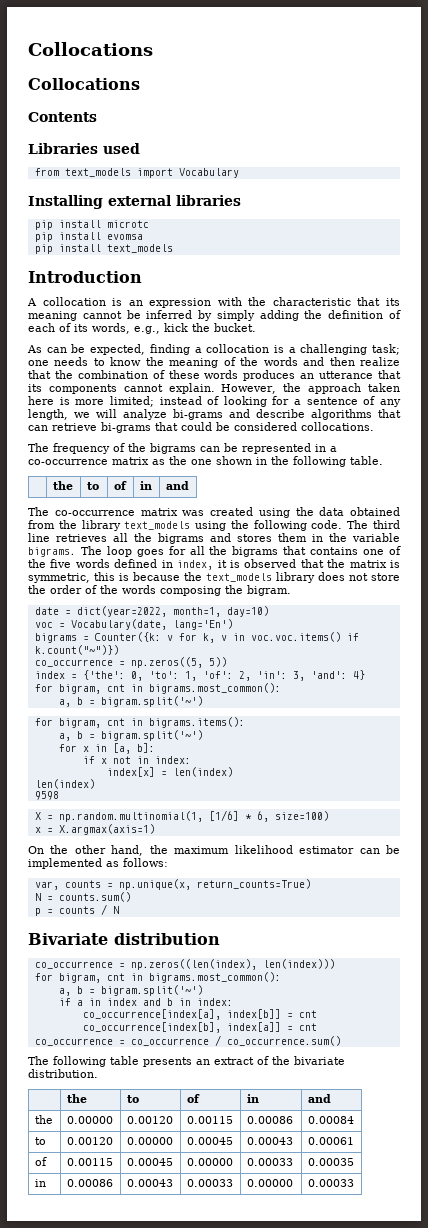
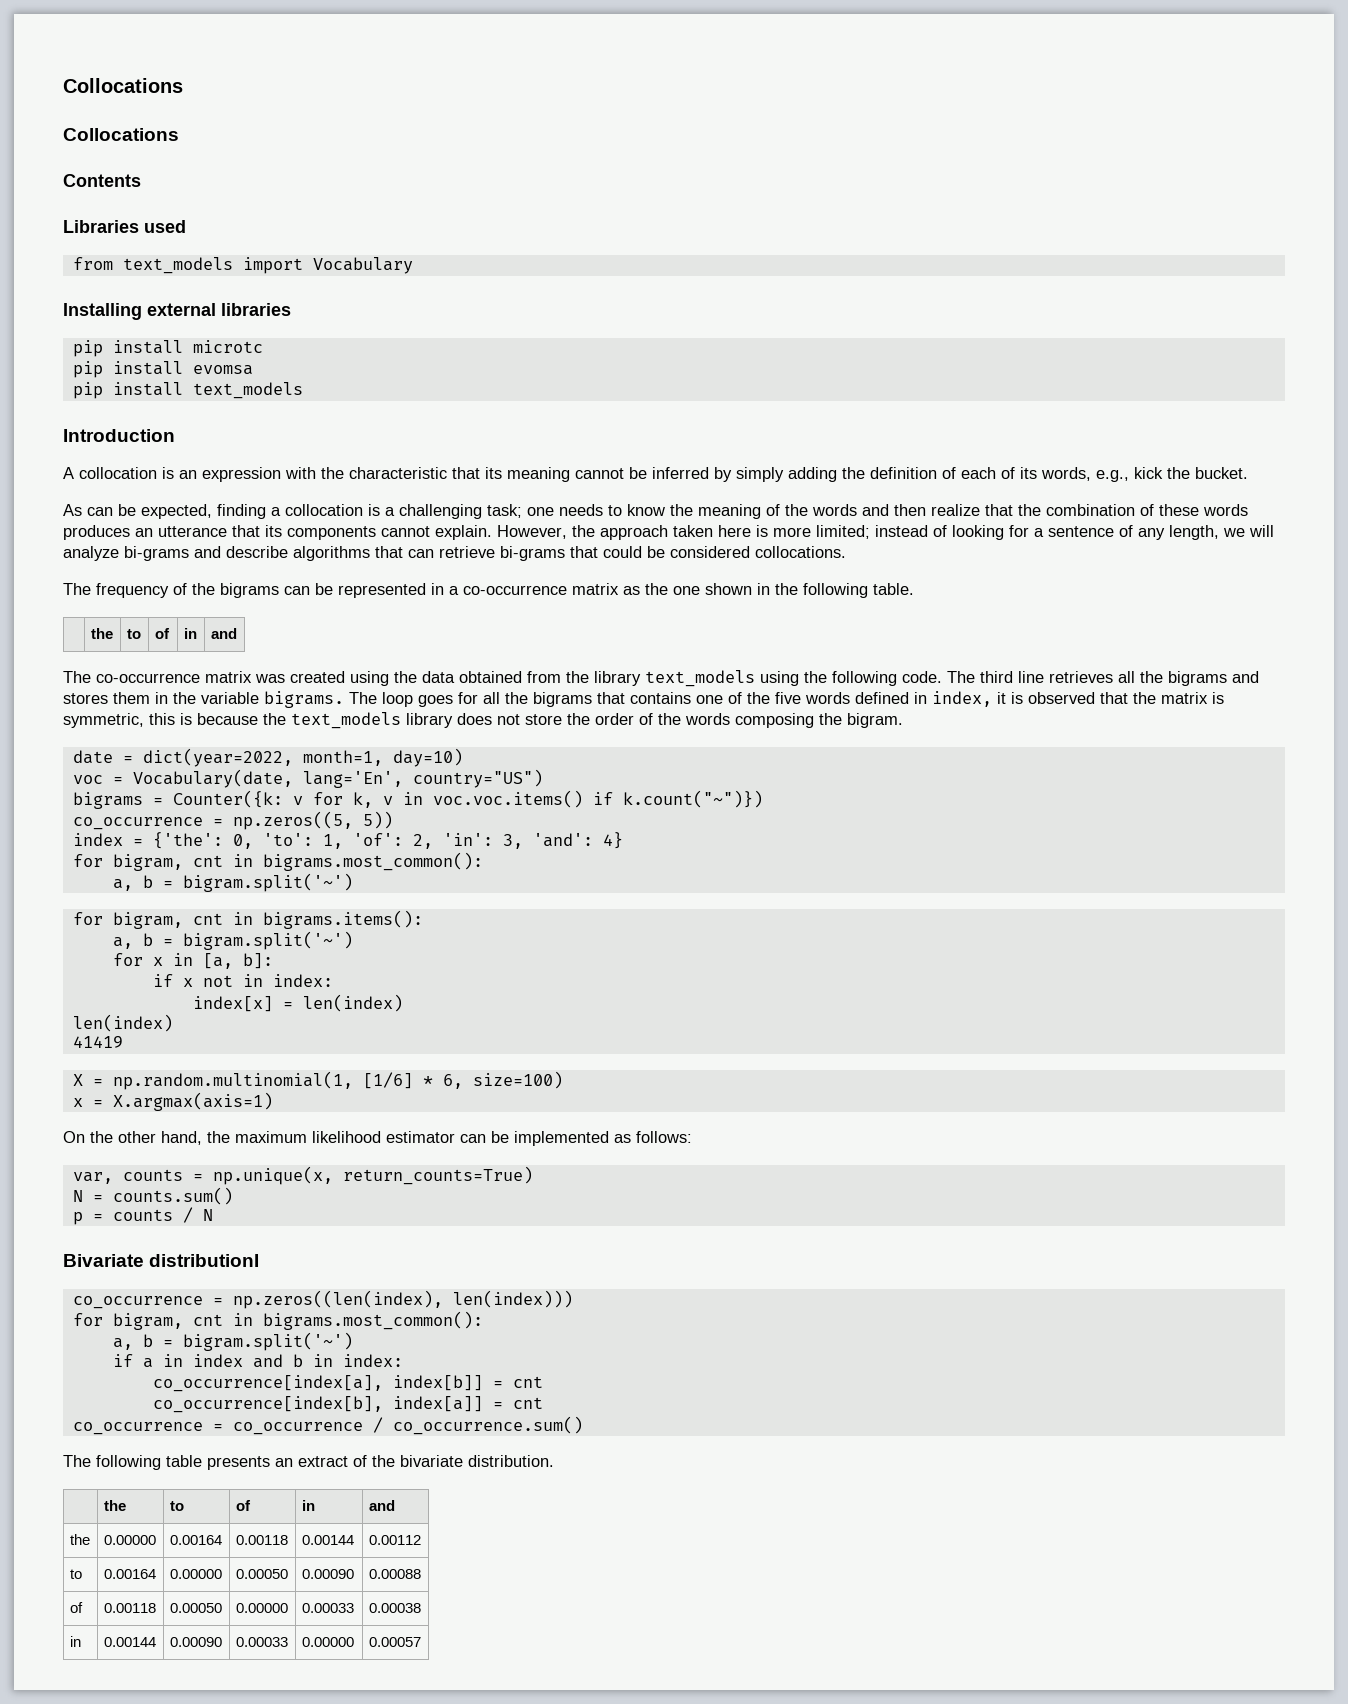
- voc = Vocabulary(date, lang='En')
+ voc = Vocabulary(date, lang='En', country="US")
- 9598
+ 41419
- Bivariate distribution
+ Bivariate distributionI
- the | 0.00000 | 0.00120 | 0.00115 | 0.00086 | 0.00084
- to | 0.00120 | 0.00000 | 0.00045 | 0.00043 | 0.00061
- of | 0.00115 | 0.00045 | 0.00000 | 0.00033 | 0.00035
- in | 0.00086 | 0.00043 | 0.00033 | 0.00000 | 0.00033
+ the | 0.00000 | 0.00164 | 0.00118 | 0.00144 | 0.00112
+ to | 0.00164 | 0.00000 | 0.00050 | 0.00090 | 0.00088
+ of | 0.00118 | 0.00050 | 0.00000 | 0.00033 | 0.00038
+ in | 0.00144 | 0.00090 | 0.00033 | 0.00000 | 0.00057

